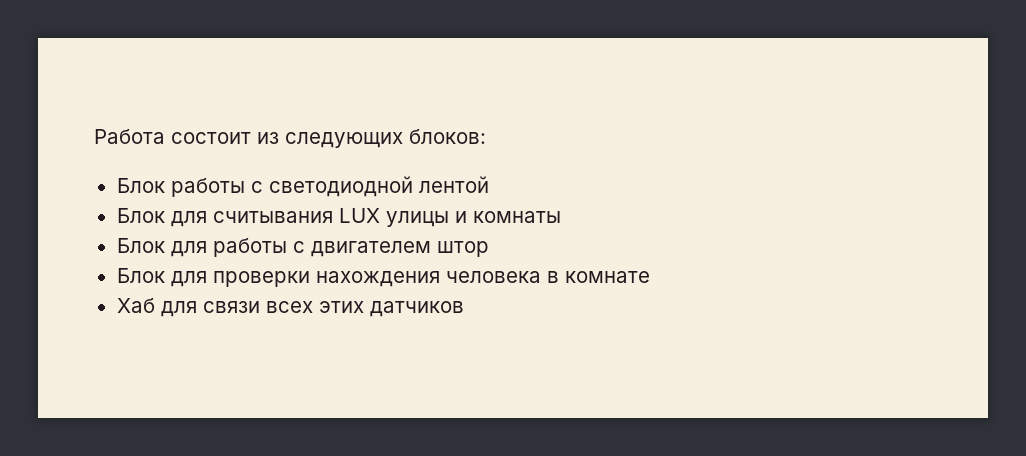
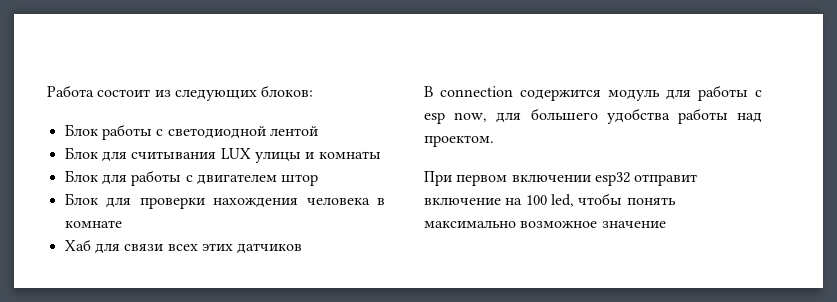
+ В connection содержится модуль для работы с esp now, для большего удобства работы над проектом.
+ При первом включении esp32 отправит включение на 100 led, чтобы понять максимально возможное значение

